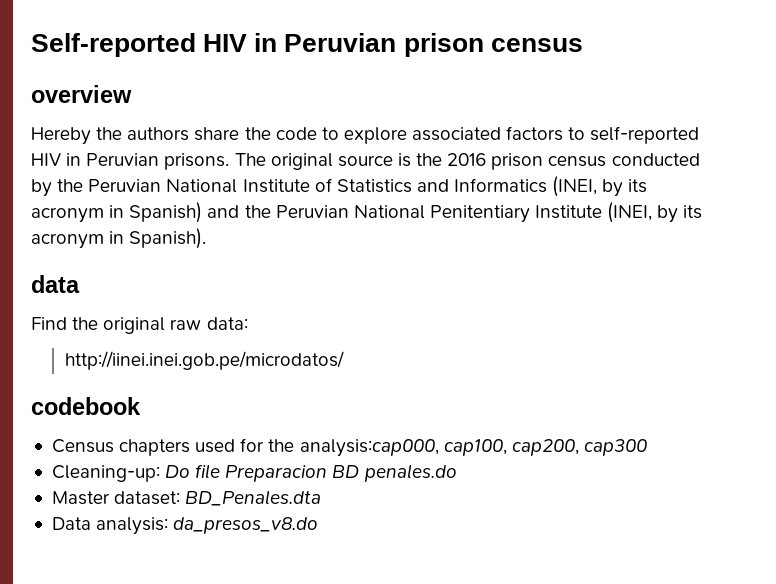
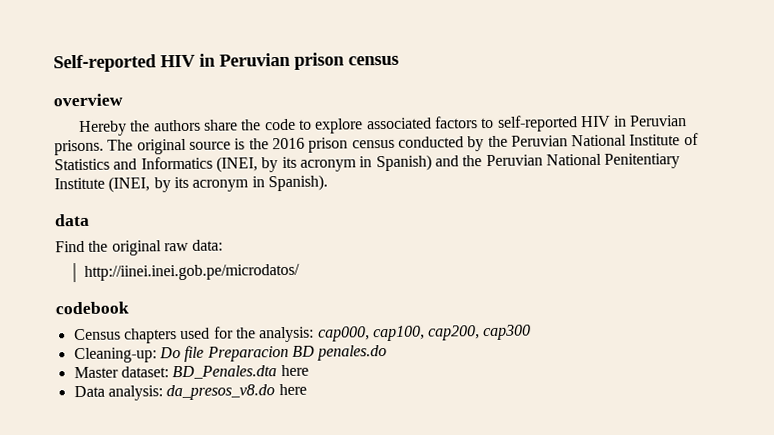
- Census chapters used for the analysis:cap000, cap100, cap200, cap300
+ Census chapters used for the analysis: cap000, cap100, cap200, cap300
- Master dataset: BD_Penales.dta
+ Master dataset: BD_Penales.dta here
- Data analysis: da_presos_v8.do
+ Data analysis: da_presos_v8.do here

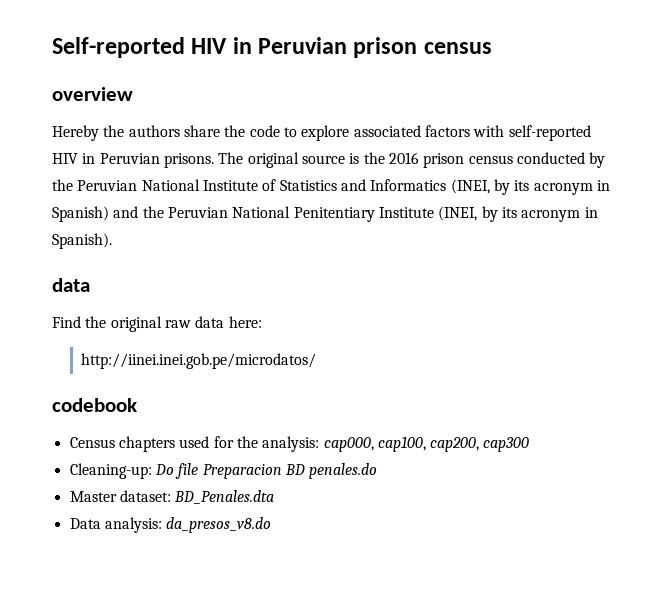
- Hereby the authors share the code to explore associated factors to self-reported HIV in Peruvian prisons.
+ Hereby the authors share the code to explore associated factors with self-reported HIV in Peruvian prisons.
- Find the original raw data:
+ Find the original raw data here:
- Master dataset: BD_Penales.dta here
+ Master dataset: BD_Penales.dta
- Data analysis: da_presos_v8.do here
+ Data analysis: da_presos_v8.do

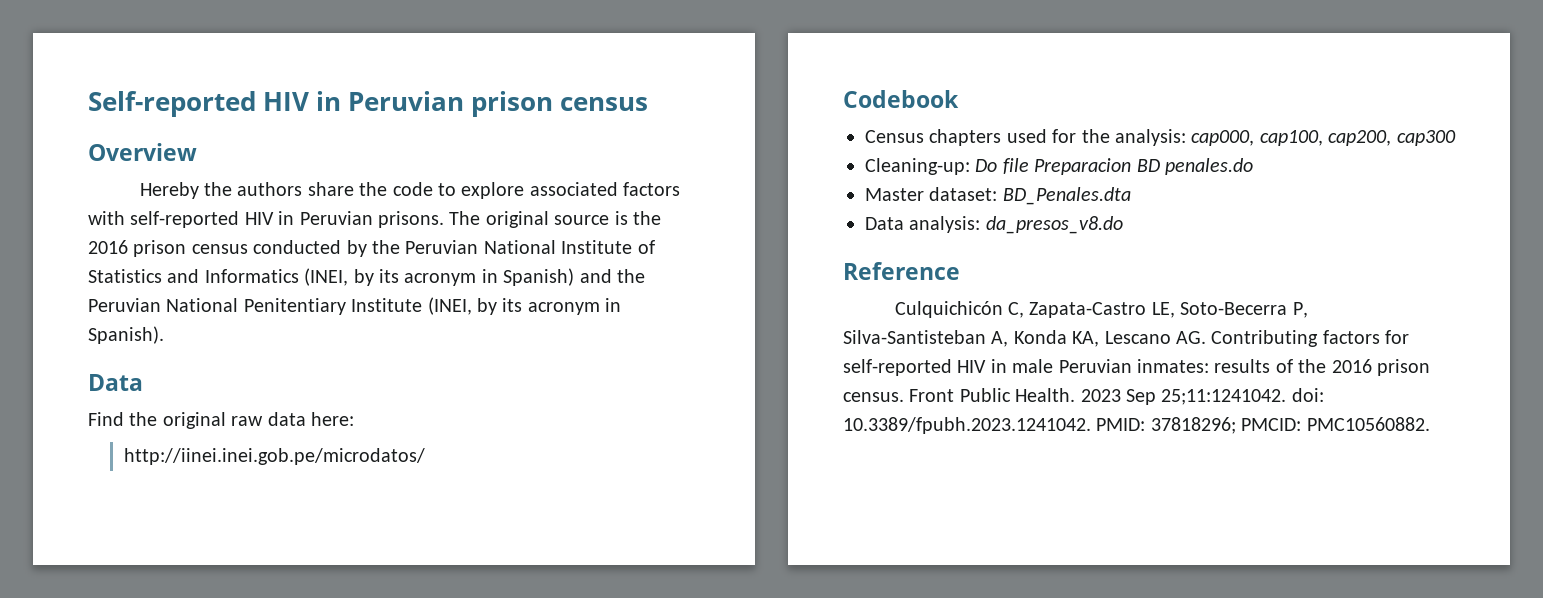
- overview
+ Overview
  The original source is the 2016 prison census conducted by the Peruvian National Institute of Statistics and Informatics (INEI, by its acronym in Spanish) and the Peruvian National Penitentiary Institute (INEI, by its acronym in Spanish).
- data
+ Data
- codebook
+ Codebook
+ Reference
+ Culquichicón C, Zapata-Castro LE, Soto-Becerra P, Silva-Santisteban A, Konda KA, Lescano AG. Contributing factors for self-reported HIV in male Peruvian inmates: results of the 2016 prison census. Front Public Health. 2023 Sep 25;11:1241042. doi: 10.3389/fpubh.2023.1241042. PMID: 37818296; PMCID: PMC10560882.

